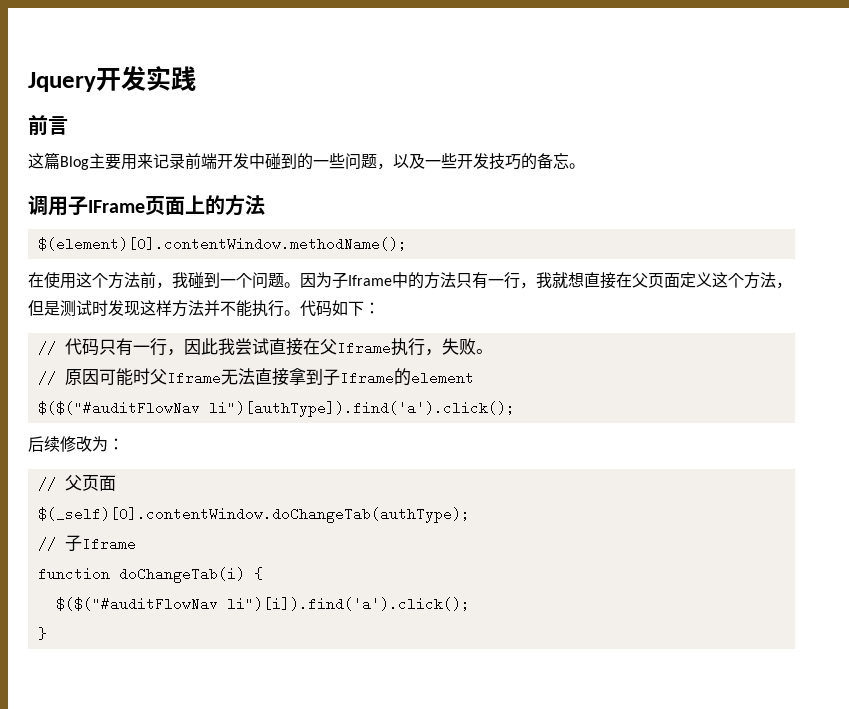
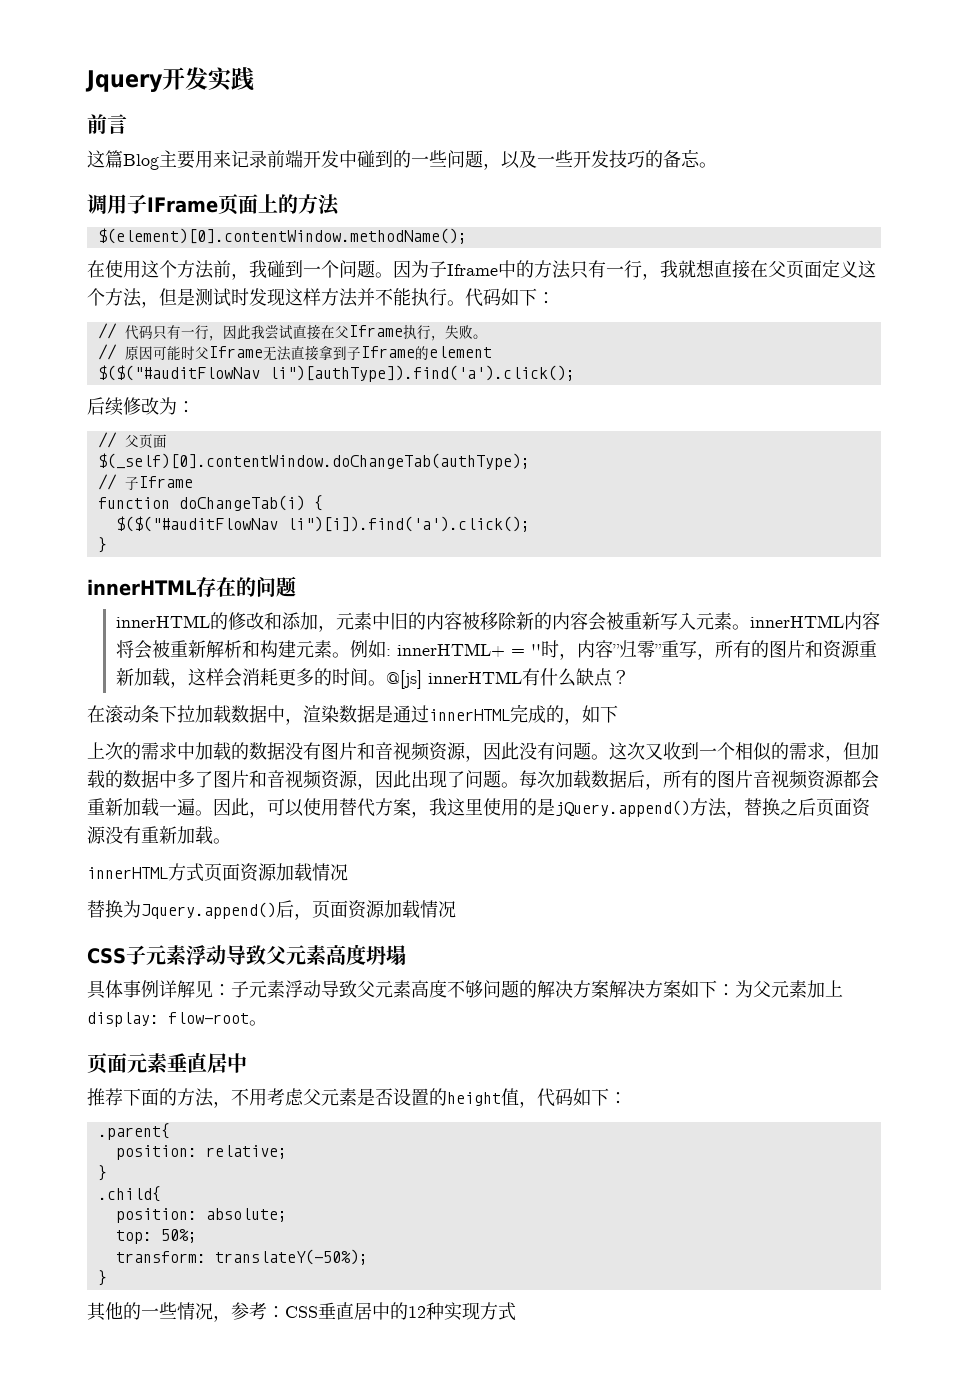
+ innerHTML存在的问题
+ innerHTML的修改和添加，元素中旧的内容被移除新的内容会被重新写入元素。innerHTML内容将会被重新解析和构建元素。例如: innerHTML+ = ''时，内容”归零”重写，所有的图片和资源重新加载，这样会消耗更多的时间。@[js] innerHTML有什么缺点？
+ 在滚动条下拉加载数据中，渲染数据是通过innerHTML完成的，如下
+ 上次的需求中加载的数据没有图片和音视频资源，因此没有问题。这次又收到一个相似的需求，但加载的数据中多了图片和音视频资源，因此出现了问题。每次加载数据后，所有的图片音视频资源都会重新加载一遍。因此，可以使用替代方案，我这里使用的是jQuery.append()方法，替换之后页面资源没有重新加载。
+ innerHTML方式页面资源加载情况
+ 替换为Jquery.append()后，页面资源加载情况
+ CSS子元素浮动导致父元素高度坍塌
+ 具体事例详解见：子元素浮动导致父元素高度不够问题的解决方案解决方案如下：为父元素加上display: flow-root。
+ 页面元素垂直居中
+ 推荐下面的方法，不用考虑父元素是否设置的height值，代码如下：
+ .parent{
+ position: relative;
+ }
+ .child{
+ position: absolute;
+ top: 50%;
+ transform: translateY(-50%);
+ }
+ 其他的一些情况，参考：CSS垂直居中的12种实现方式

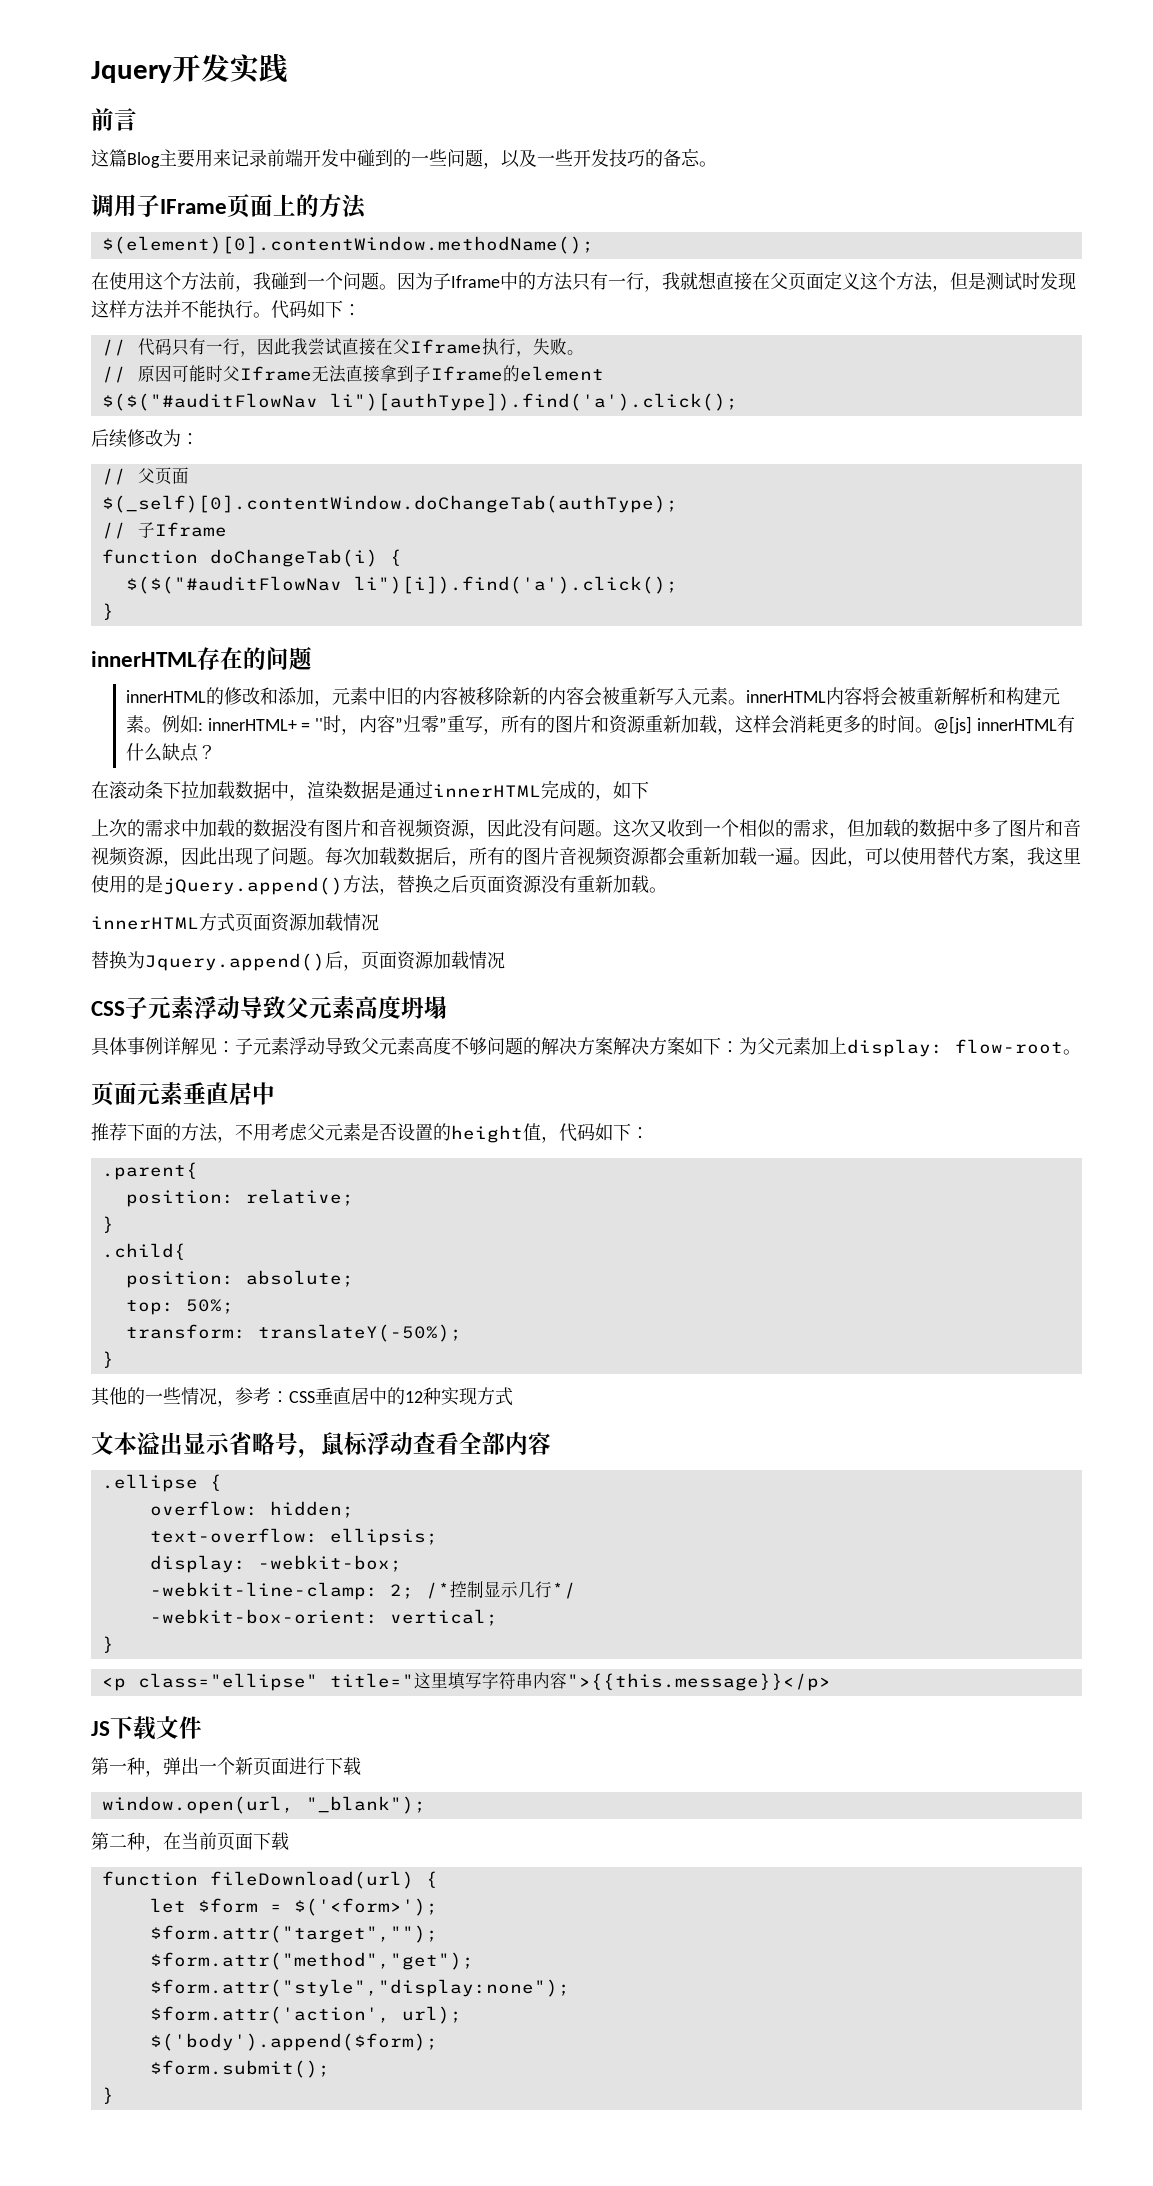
+ 文本溢出显示省略号，鼠标浮动查看全部内容
+ .ellipse {
+ overflow: hidden;
+ text-overflow: ellipsis;
+ display: -webkit-box;
+ -webkit-line-clamp: 2; /*控制显示几行*/
+ -webkit-box-orient: vertical;
+ }
+ <p class="ellipse" title="这里填写字符串内容">{{this.message}}</p>
+ JS下载文件
+ 第一种，弹出一个新页面进行下载
+ window.open(url, "_blank");
+ 第二种，在当前页面下载
+ function fileDownload(url) {
+ let $form = $('<form>');
+ $form.attr("target","");
+ $form.attr("method","get");
+ $form.attr("style","display:none");
+ $form.attr('action', url);
+ $('body').append($form);
+ $form.submit();
+ }

